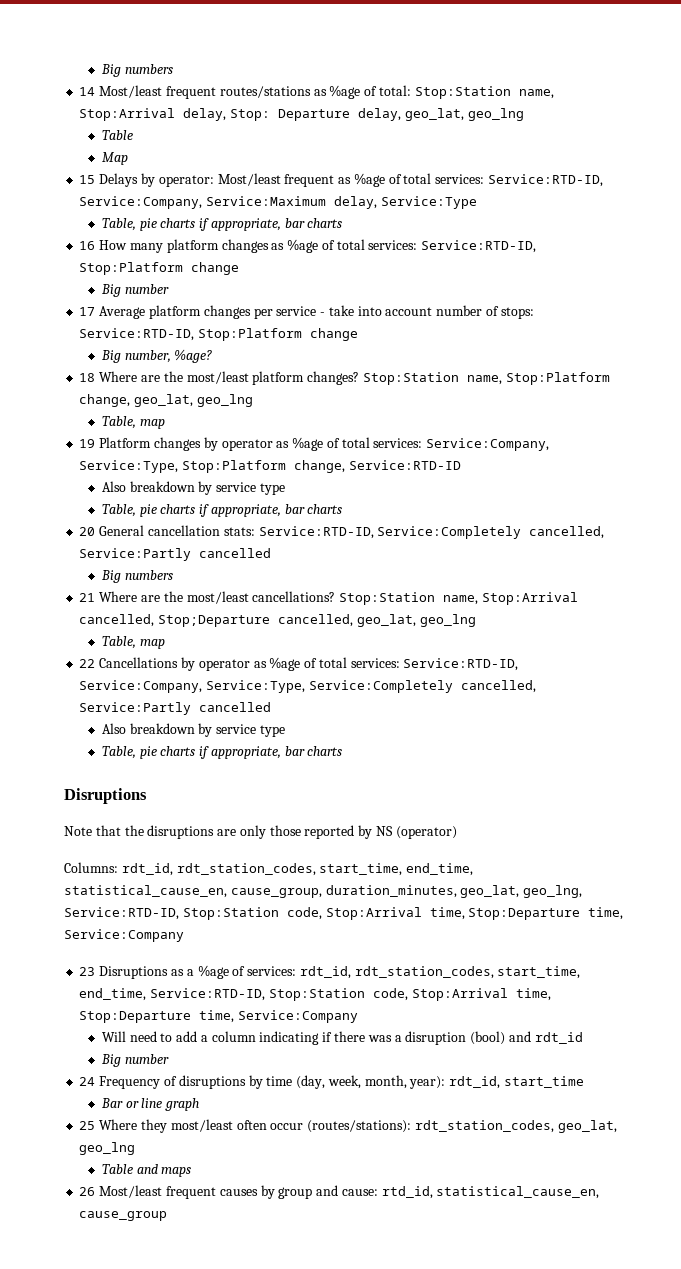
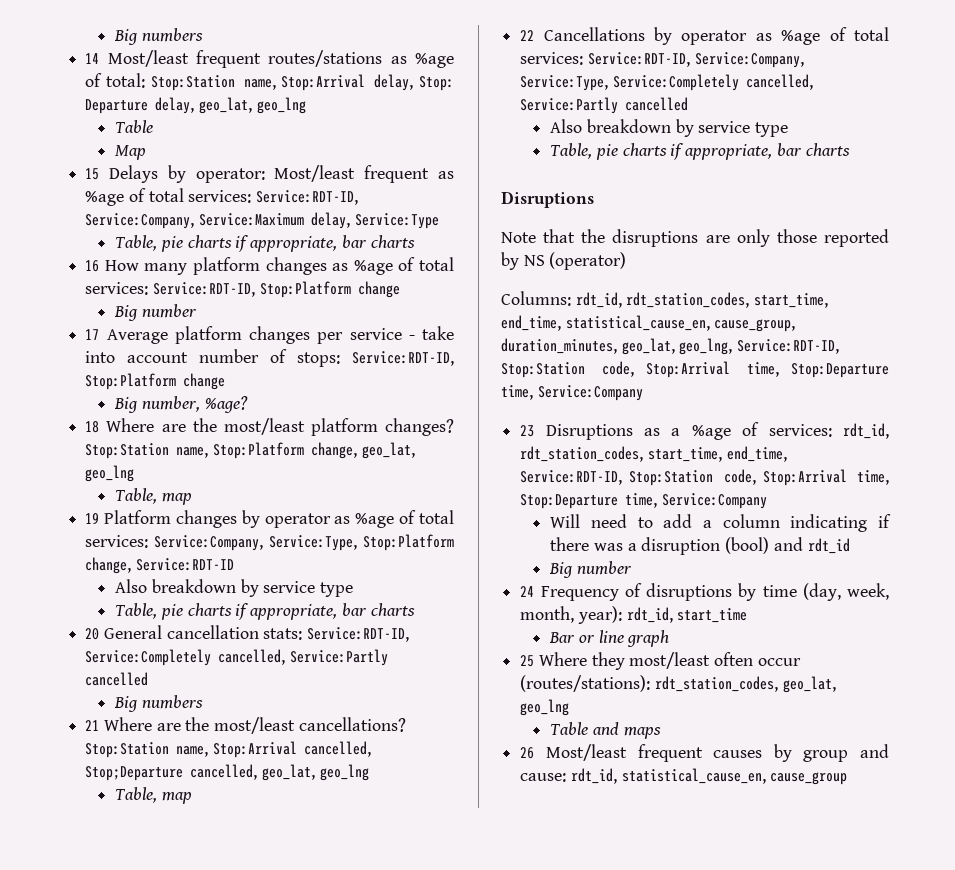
- 15 Delays by operator: Most/least frequent as %age of total services: Service:RTD-ID, Service:Company, Service:Maximum delay, Service:Type
+ 15 Delays by operator: Most/least frequent as %age of total services: Service:RDT-ID, Service:Company, Service:Maximum delay, Service:Type
- 16 How many platform changes as %age of total services: Service:RTD-ID, Stop:Platform change
+ 16 How many platform changes as %age of total services: Service:RDT-ID, Stop:Platform change
- 17 Average platform changes per service - take into account number of stops: Service:RTD-ID, Stop:Platform change
+ 17 Average platform changes per service - take into account number of stops: Service:RDT-ID, Stop:Platform change
- 19 Platform changes by operator as %age of total services: Service:Company, Service:Type, Stop:Platform change, Service:RTD-ID
+ 19 Platform changes by operator as %age of total services: Service:Company, Service:Type, Stop:Platform change, Service:RDT-ID
- 20 General cancellation stats: Service:RTD-ID, Service:Completely cancelled, Service:Partly cancelled
+ 20 General cancellation stats: Service:RDT-ID, Service:Completely cancelled, Service:Partly cancelled
- 22 Cancellations by operator as %age of total services: Service:RTD-ID, Service:Company, Service:Type, Service:Completely cancelled, Service:Partly cancelled
+ 22 Cancellations by operator as %age of total services: Service:RDT-ID, Service:Company, Service:Type, Service:Completely cancelled, Service:Partly cancelled
- Columns: rdt_id, rdt_station_codes, start_time, end_time, statistical_cause_en, cause_group, duration_minutes, geo_lat, geo_lng, Service:RTD-ID, Stop:Station code, Stop:Arrival time, Stop:Departure time, Service:Company
+ Columns: rdt_id, rdt_station_codes, start_time, end_time, statistical_cause_en, cause_group, duration_minutes, geo_lat, geo_lng, Service:RDT-ID, Stop:Station code, Stop:Arrival time, Stop:Departure time, Service:Company
- 23 Disruptions as a %age of services: rdt_id, rdt_station_codes, start_time, end_time, Service:RTD-ID, Stop:Station code, Stop:Arrival time, Stop:Departure time, Service:Company
+ 23 Disruptions as a %age of services: rdt_id, rdt_station_codes, start_time, end_time, Service:RDT-ID, Stop:Station code, Stop:Arrival time, Stop:Departure time, Service:Company
- 26 Most/least frequent causes by group and cause: rtd_id, statistical_cause_en, cause_group
+ 26 Most/least frequent causes by group and cause: rdt_id, statistical_cause_en, cause_group

